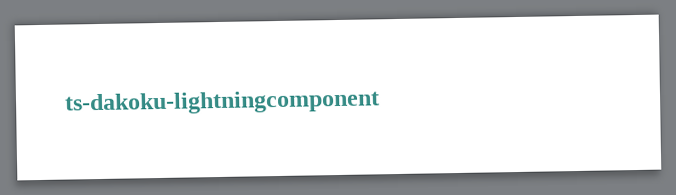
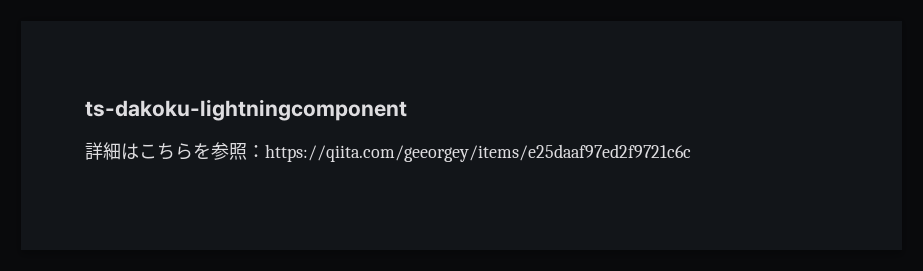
+ 詳細はこちらを参照：https://qiita.com/geeorgey/items/e25daaf97ed2f9721c6c

